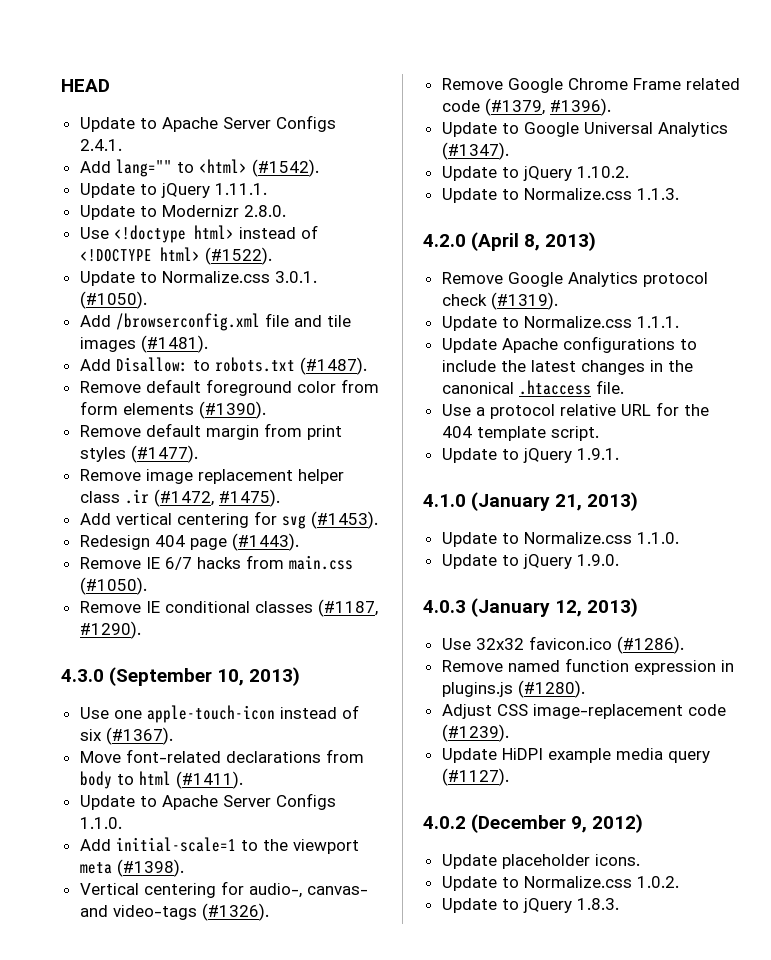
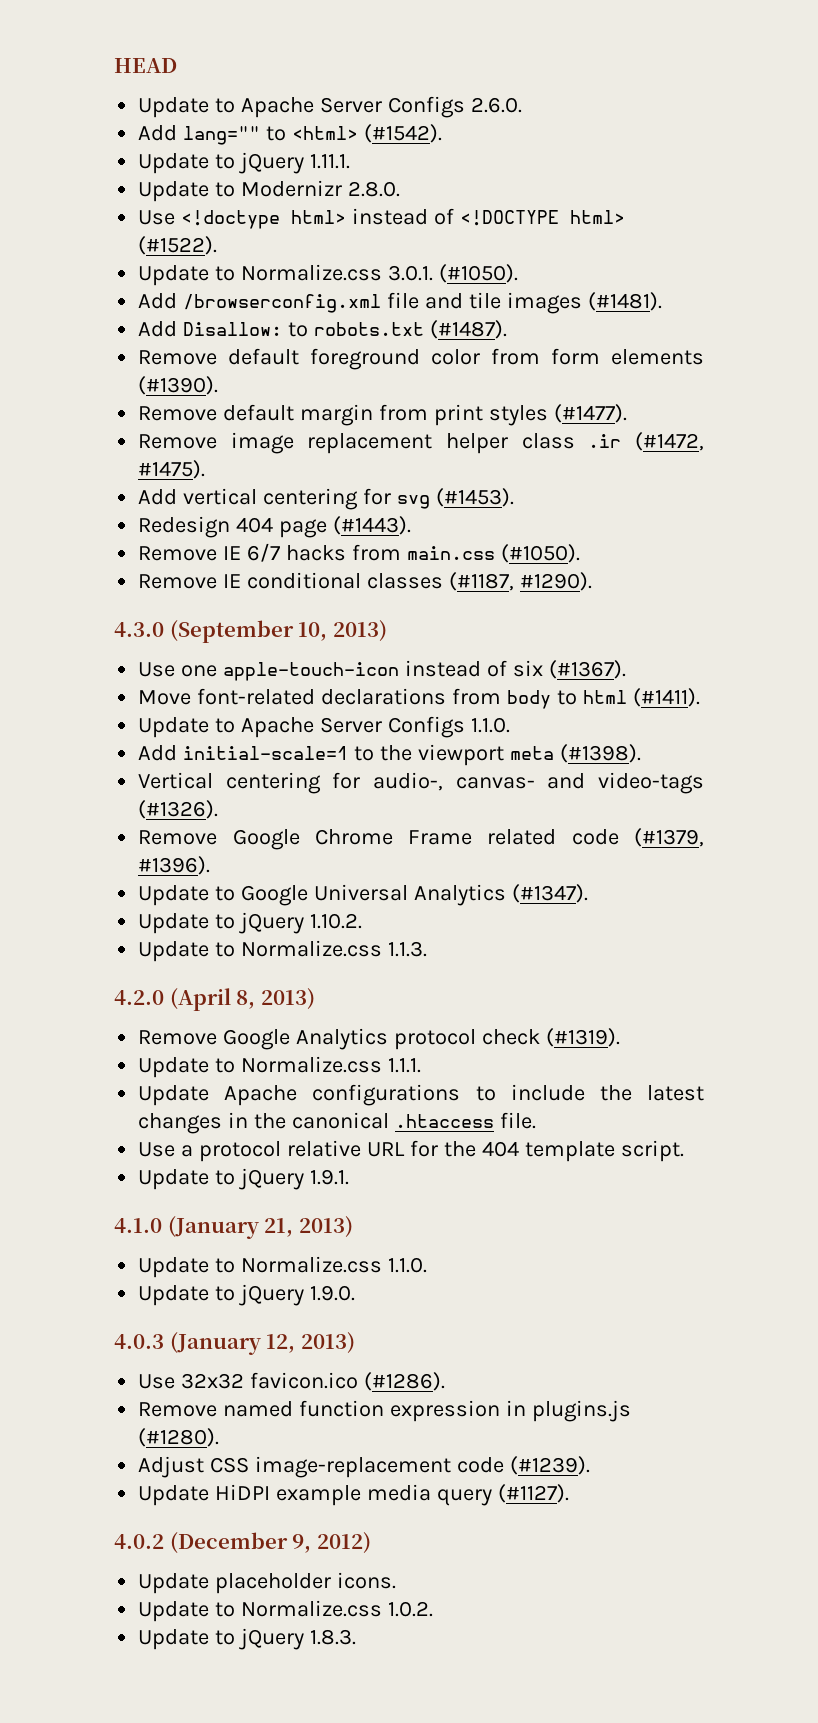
- Update to Apache Server Configs 2.4.1.
+ Update to Apache Server Configs 2.6.0.

